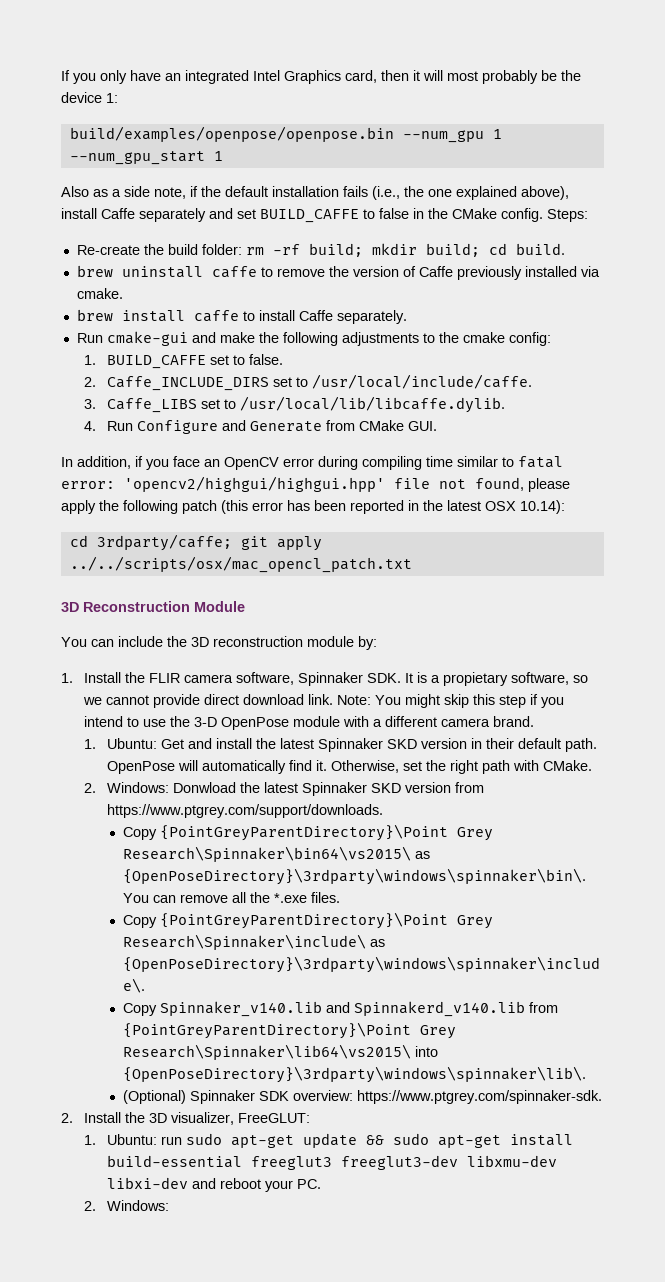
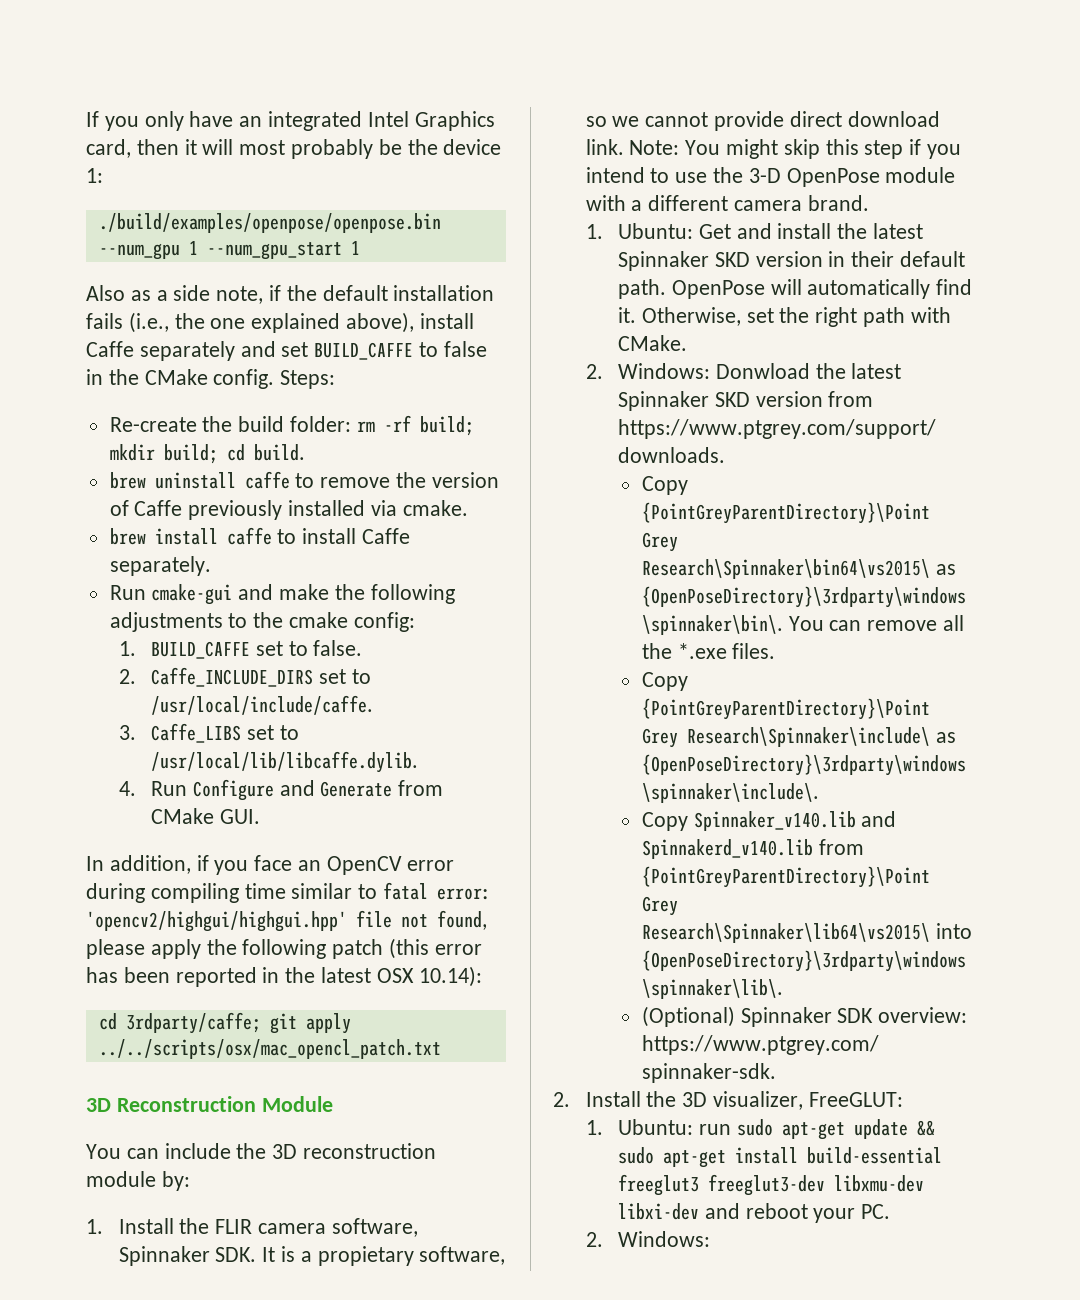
- build/examples/openpose/openpose.bin --num_gpu 1 --num_gpu_start 1
+ ./build/examples/openpose/openpose.bin --num_gpu 1 --num_gpu_start 1

